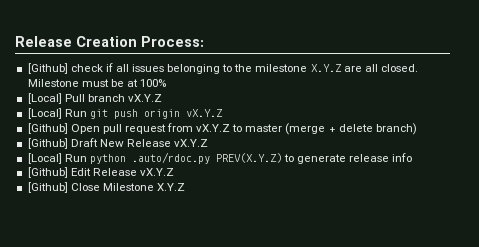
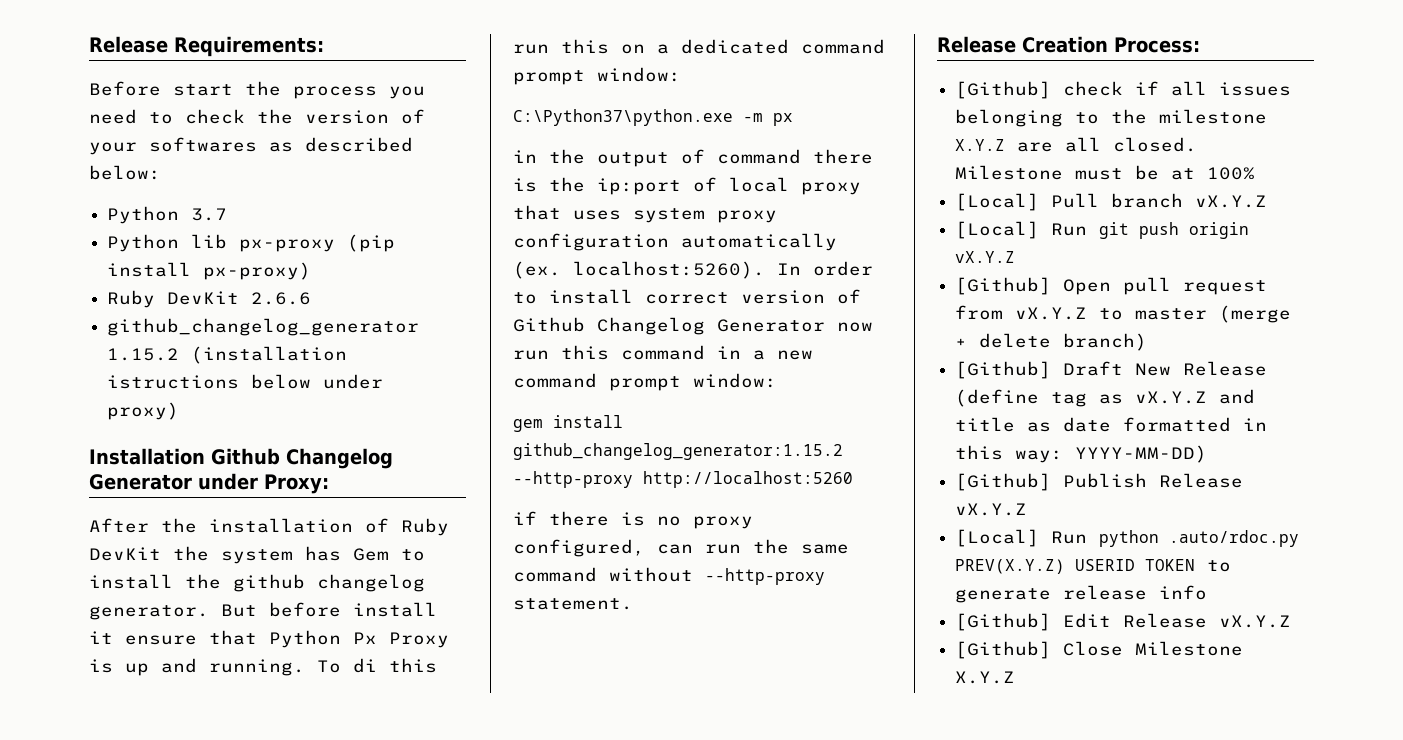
+ Release Requirements:
+ Before start the process you need to check the version of your softwares as described below:
+ Python 3.7
+ Python lib px-proxy (pip install px-proxy)
+ Ruby DevKit 2.6.6
+ github_changelog_generator 1.15.2 (installation istructions below under proxy)
+ Installation Github Changelog Generator under Proxy:
+ After the installation of Ruby DevKit the system has Gem to install the github changelog generator. But before install it ensure that Python Px Proxy is up and running. To di this run this on a dedicated command prompt window:
+ C:\Python37\python.exe -m px
+ in the output of command there is the ip:port of local proxy that uses system proxy configuration automatically (ex. localhost:5260). In order to install correct version of Github Changelog Generator now run this command in a new command prompt window:
+ gem install github_changelog_generator:1.15.2 --http-proxy http://localhost:5260
+ if there is no proxy configured, can run the same command without --http-proxy statement.
- [Github] Draft New Release vX.Y.Z
+ [Github] Draft New Release (define tag as vX.Y.Z and title as date formatted in this way: YYYY-MM-DD)
+ [Github] Publish Release vX.Y.Z
- [Local] Run python .auto/rdoc.py PREV(X.Y.Z) to generate release info
+ [Local] Run python .auto/rdoc.py PREV(X.Y.Z) USERID TOKEN to generate release info

